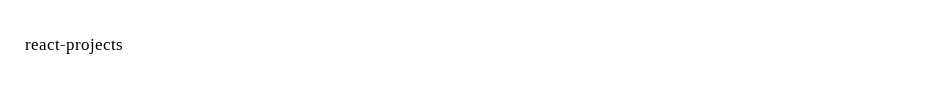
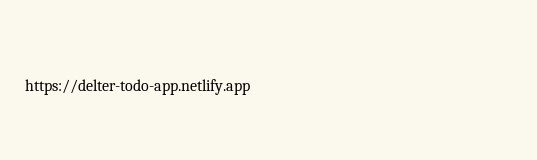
- react-projects
+ https://delter-todo-app.netlify.app

